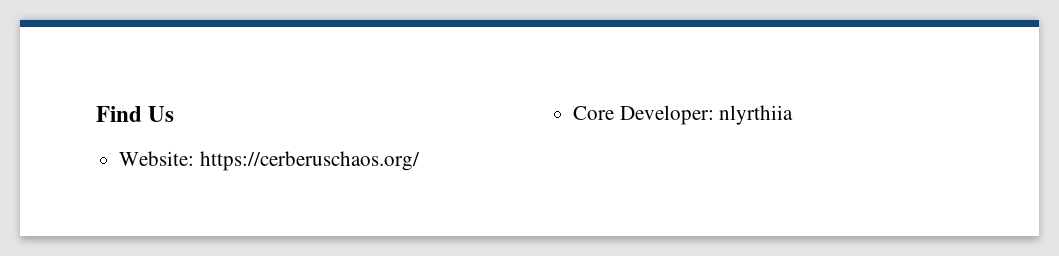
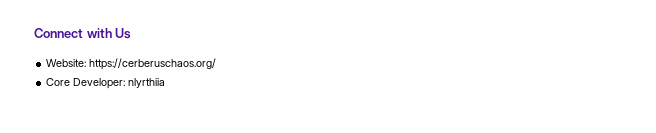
- Find Us
+ Connect with Us

